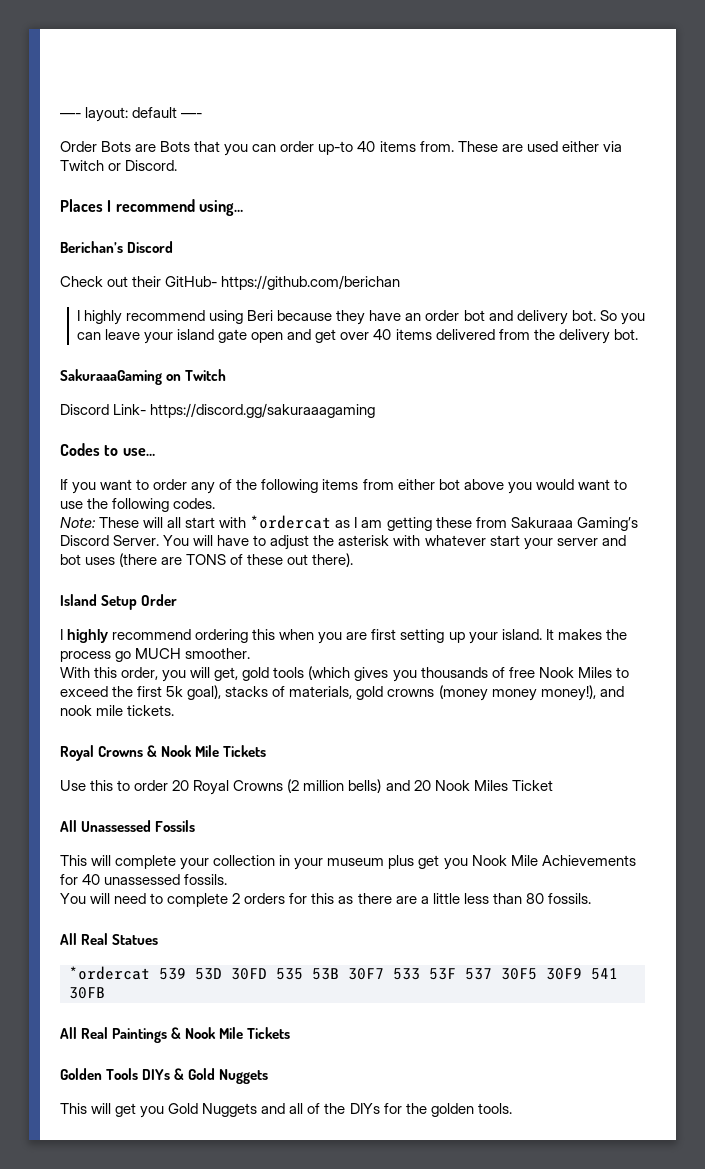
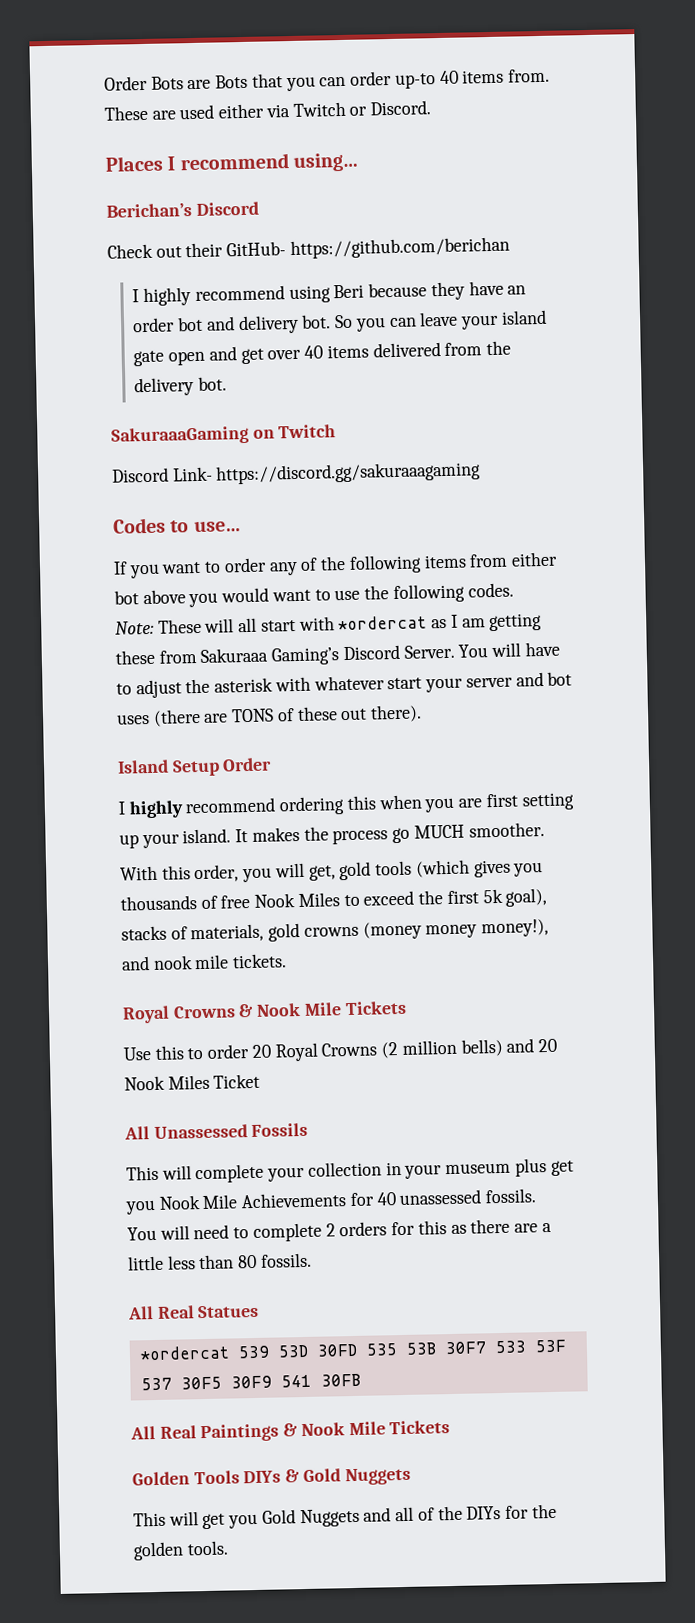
- —- layout: default —-

